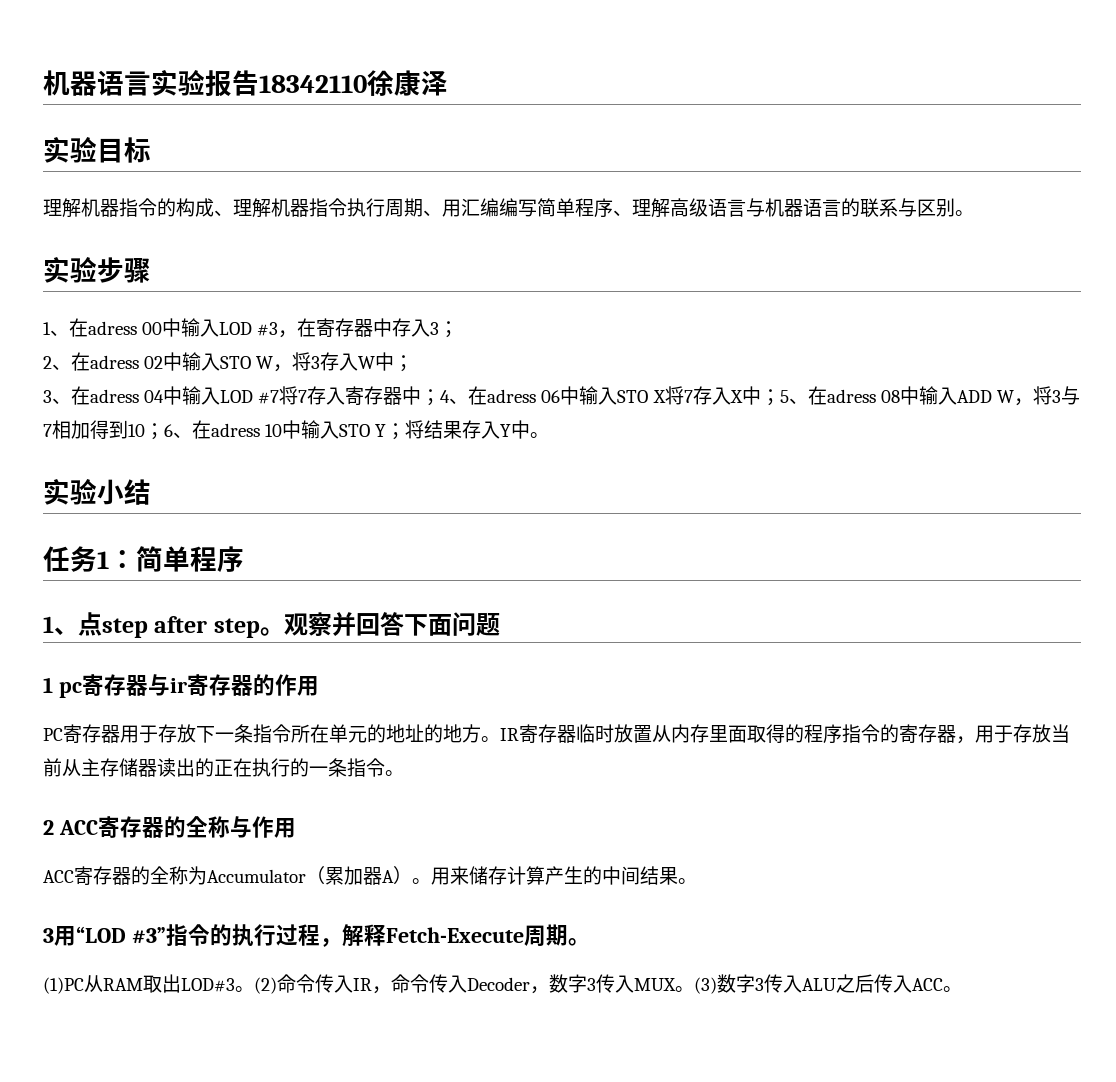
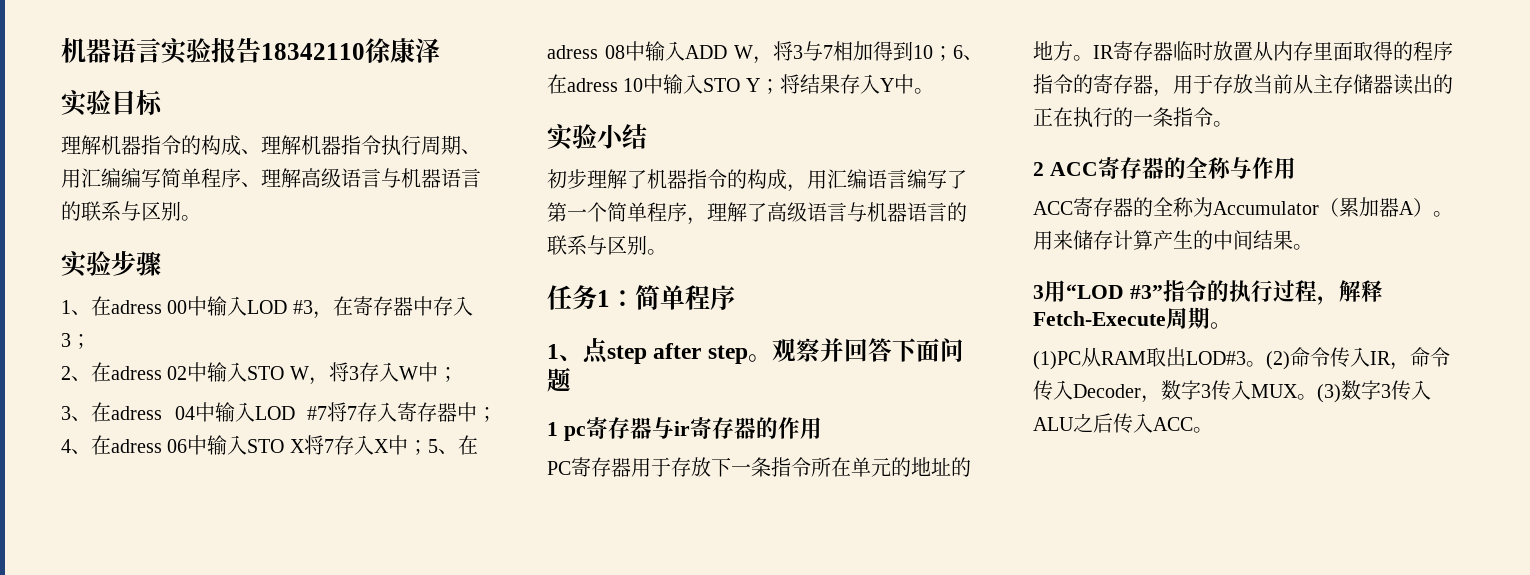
+ 初步理解了机器指令的构成，用汇编语言编写了第一个简单程序，理解了高级语言与机器语言的联系与区别。

